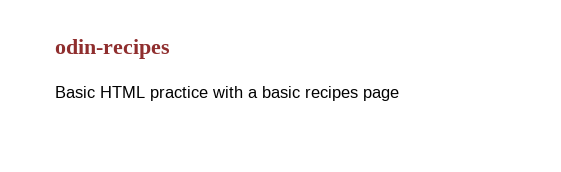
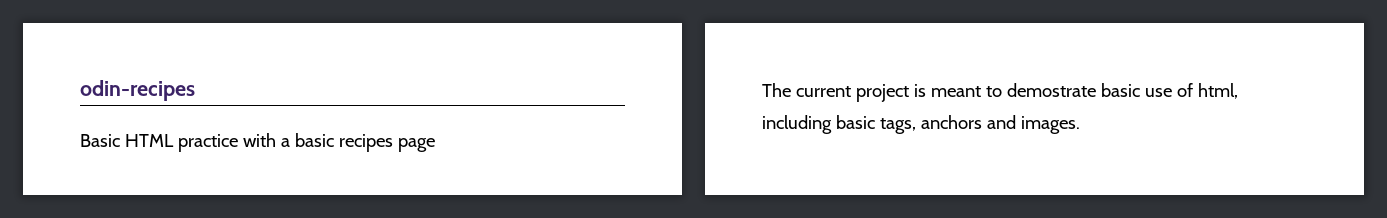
+ The current project is meant to demostrate basic use of html, including basic tags, anchors and images.

